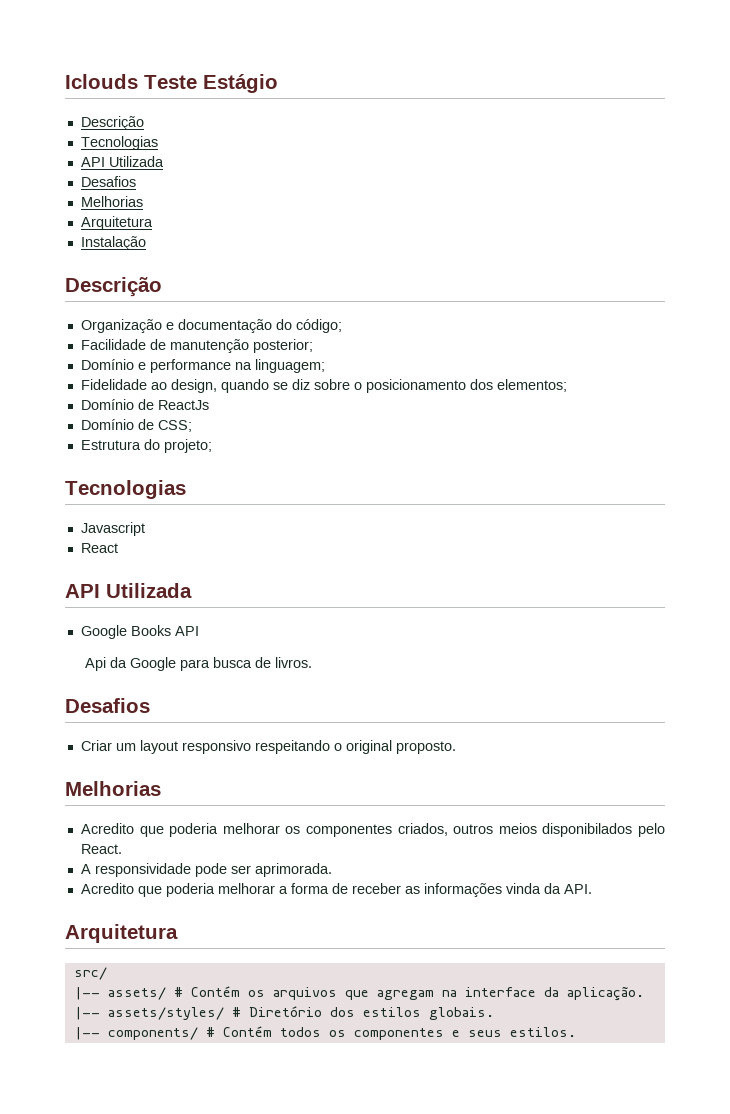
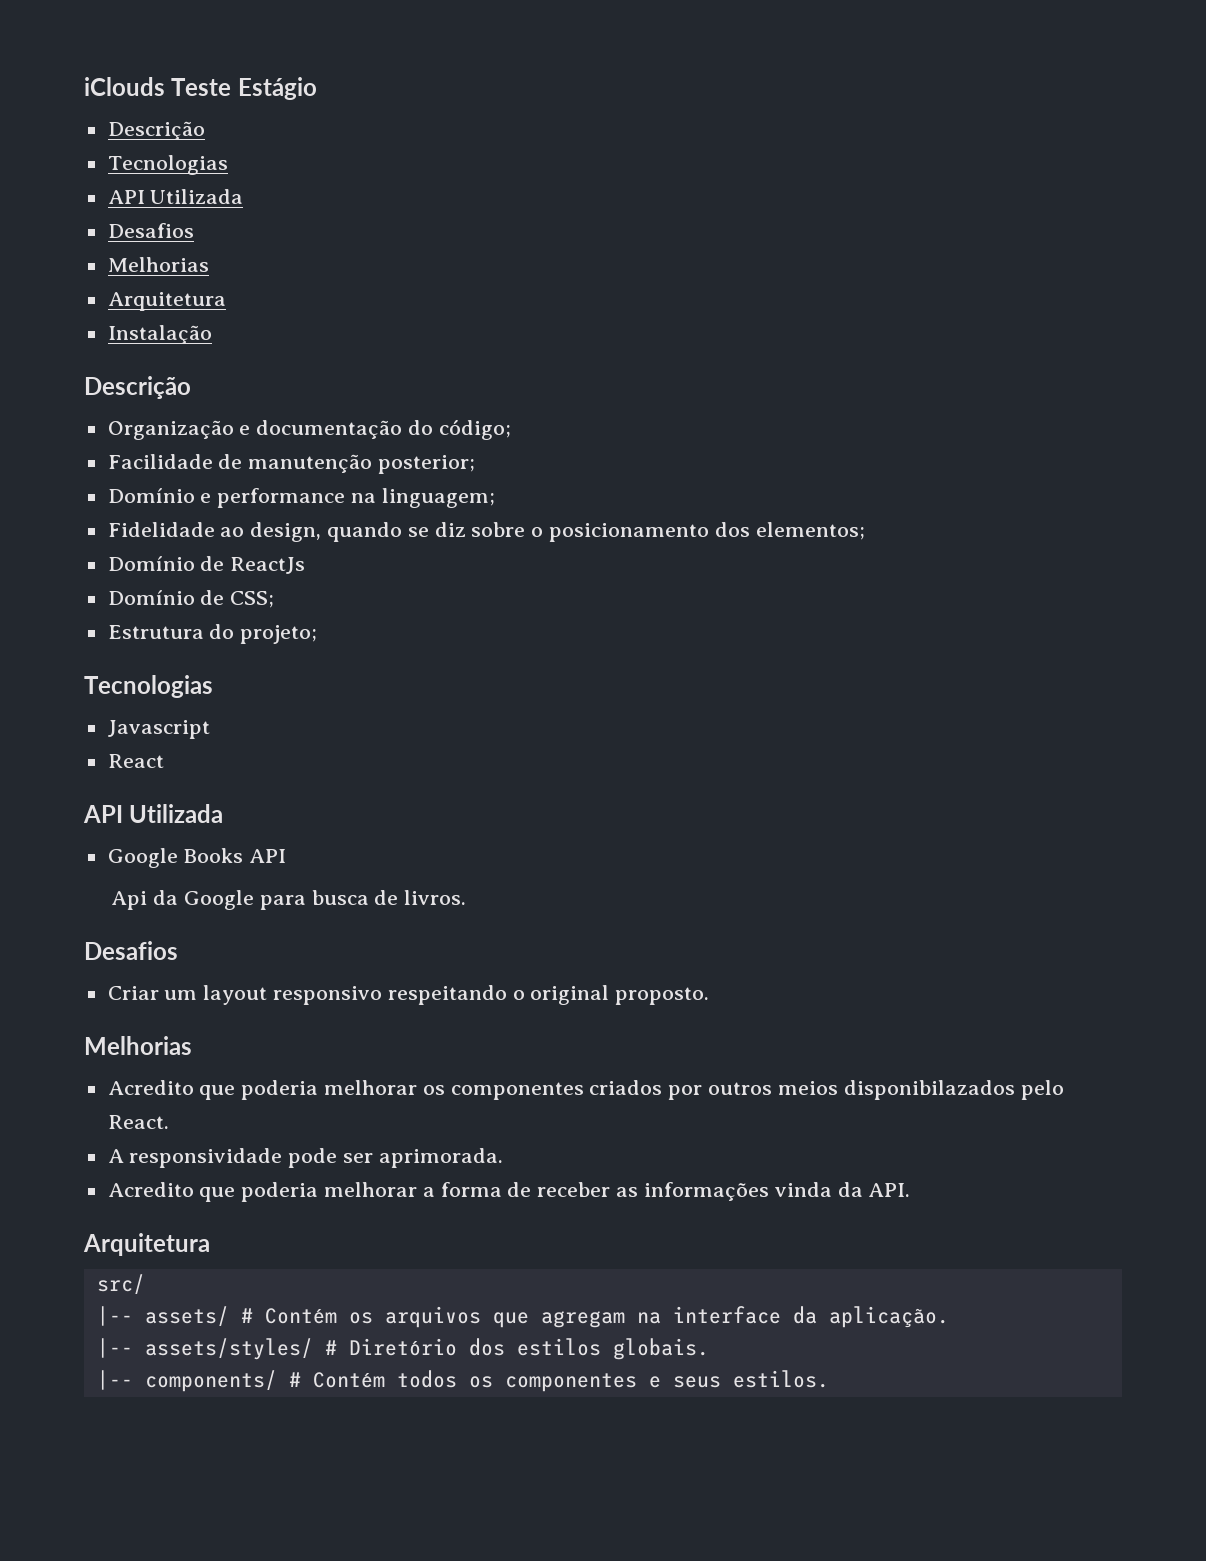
- Iclouds Teste Estágio
+ iClouds Teste Estágio
- Acredito que poderia melhorar os componentes criados, outros meios disponibilados pelo React.
+ Acredito que poderia melhorar os componentes criados por outros meios disponibilazados pelo React.

